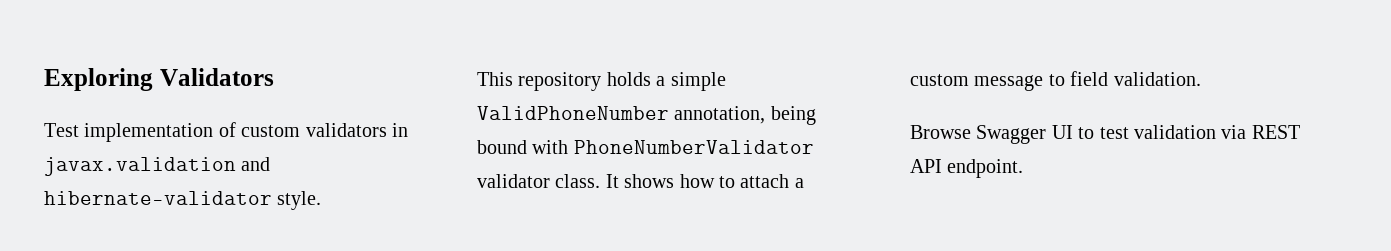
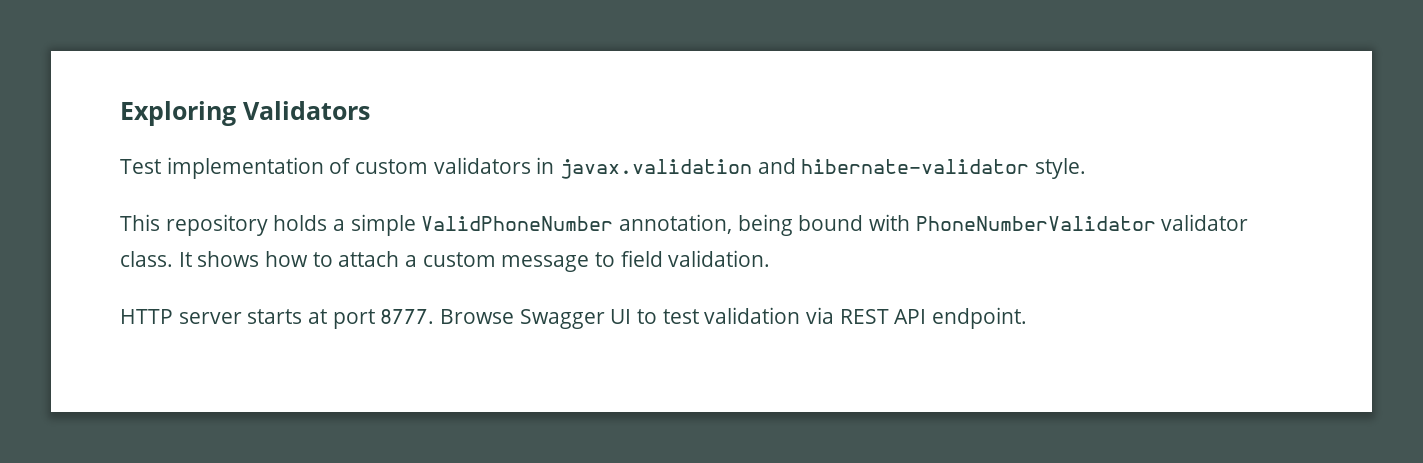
+ HTTP server starts at port 8777.

